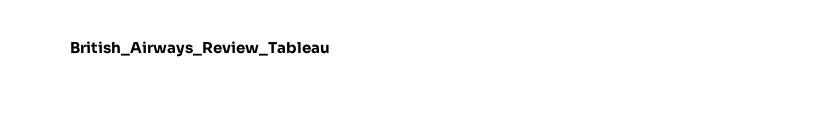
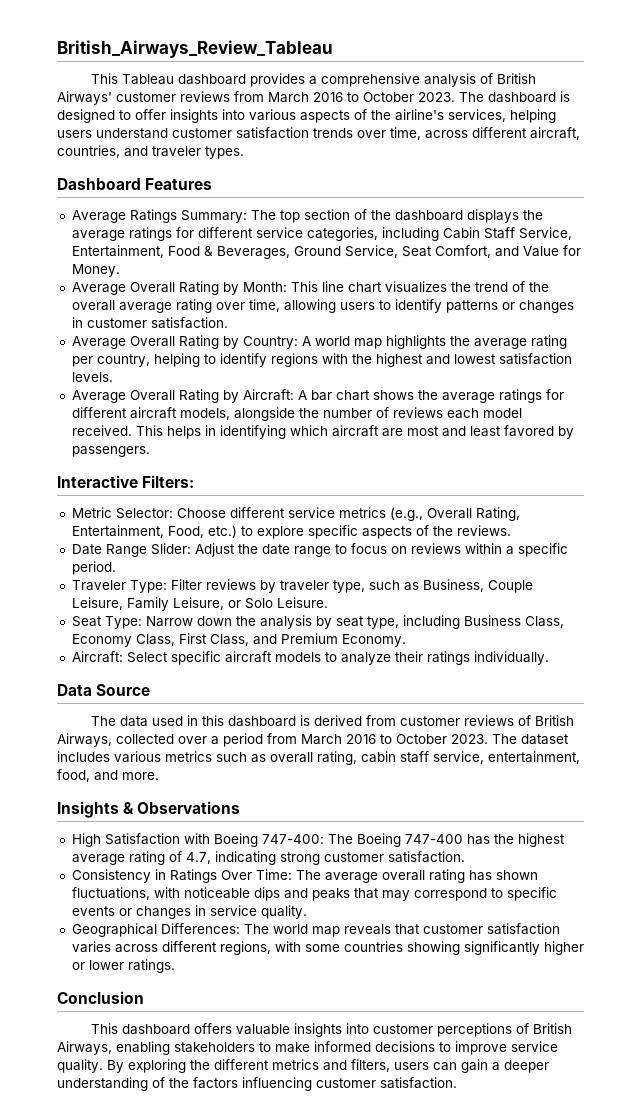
+ This Tableau dashboard provides a comprehensive analysis of British Airways' customer reviews from March 2016 to October 2023. The dashboard is designed to offer insights into various aspects of the airline's services, helping users understand customer satisfaction trends over time, across different aircraft, countries, and traveler types.
+ Dashboard Features
+ Average Ratings Summary: The top section of the dashboard displays the average ratings for different service categories, including Cabin Staff Service, Entertainment, Food & Beverages, Ground Service, Seat Comfort, and Value for Money.
+ Average Overall Rating by Month: This line chart visualizes the trend of the overall average rating over time, allowing users to identify patterns or changes in customer satisfaction.
+ Average Overall Rating by Country: A world map highlights the average rating per country, helping to identify regions with the highest and lowest satisfaction levels.
+ Average Overall Rating by Aircraft: A bar chart shows the average ratings for different aircraft models, alongside the number of reviews each model received. This helps in identifying which aircraft are most and least favored by passengers.
+ Interactive Filters:
+ Metric Selector: Choose different service metrics (e.g., Overall Rating, Entertainment, Food, etc.) to explore specific aspects of the reviews.
+ Date Range Slider: Adjust the date range to focus on reviews within a specific period.
+ Traveler Type: Filter reviews by traveler type, such as Business, Couple Leisure, Family Leisure, or Solo Leisure.
+ Seat Type: Narrow down the analysis by seat type, including Business Class, Economy Class, First Class, and Premium Economy.
+ Aircraft: Select specific aircraft models to analyze their ratings individually.
+ Data Source
+ The data used in this dashboard is derived from customer reviews of British Airways, collected over a period from March 2016 to October 2023. The dataset includes various metrics such as overall rating, cabin staff service, entertainment, food, and more.
+ Insights & Observations
+ High Satisfaction with Boeing 747-400: The Boeing 747-400 has the highest average rating of 4.7, indicating strong customer satisfaction.
+ Consistency in Ratings Over Time: The average overall rating has shown fluctuations, with noticeable dips and peaks that may correspond to specific events or changes in service quality.
+ Geographical Differences: The world map reveals that customer satisfaction varies across different regions, with some countries showing significantly higher or lower ratings.
+ Conclusion
+ This dashboard offers valuable insights into customer perceptions of British Airways, enabling stakeholders to make informed decisions to improve service quality. By exploring the different metrics and filters, users can gain a deeper understanding of the factors influencing customer satisfaction.

